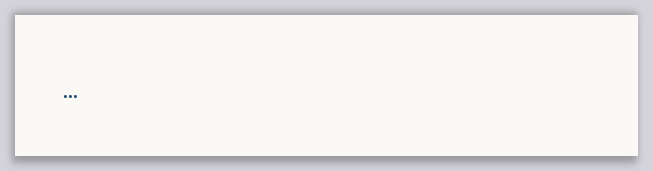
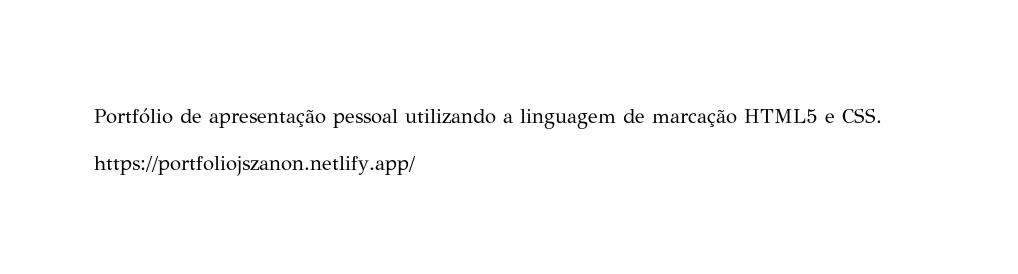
- ...
+ Portfólio de apresentação pessoal utilizando a linguagem de marcação HTML5 e CSS.
+ https://portfoliojszanon.netlify.app/

